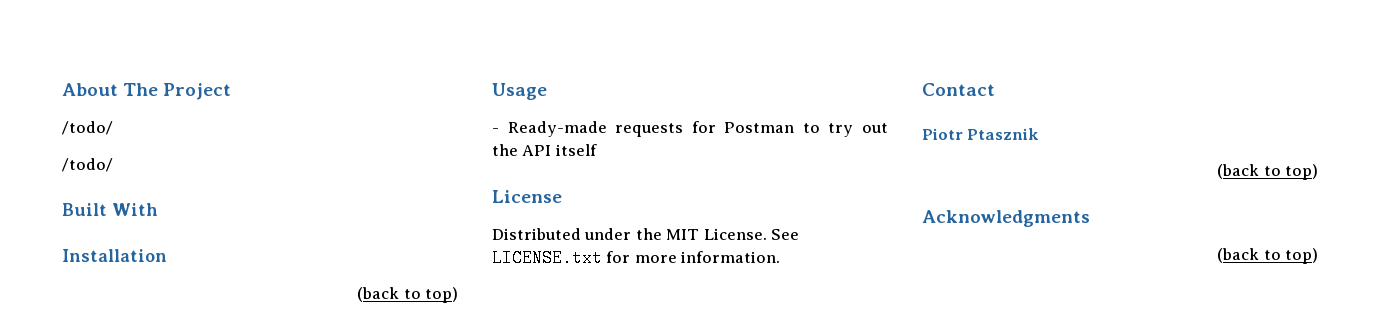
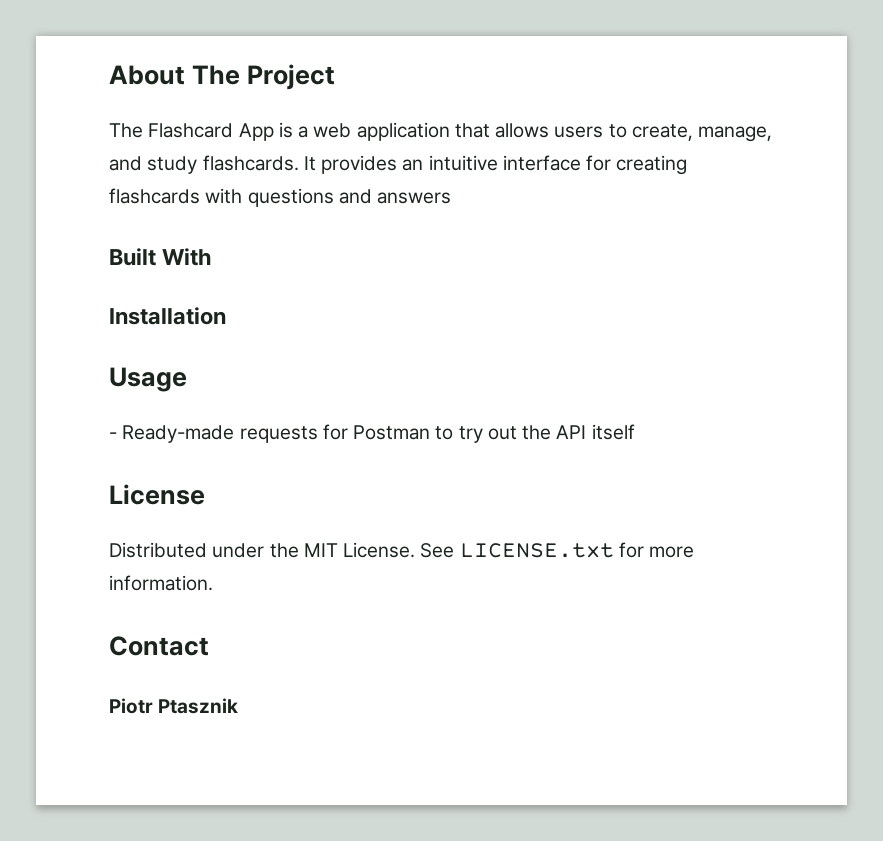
  About The Project
- /todo/
- /todo/
+ The Flashcard App is a web application that allows users to create, manage, and study flashcards. It provides an intuitive interface for creating flashcards with questions and answers
  Installation
- (back to top)
  Piotr Ptasznik
- (back to top)
- Acknowledgments
- (back to top)

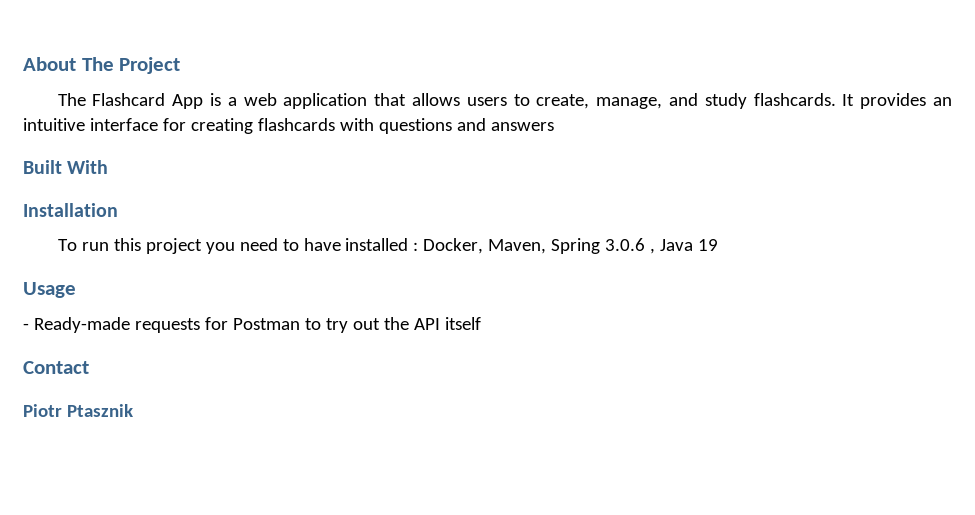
+ To run this project you need to have installed : Docker, Maven, Spring 3.0.6 , Java 19
- License
- Distributed under the MIT License. See LICENSE.txt for more information.

